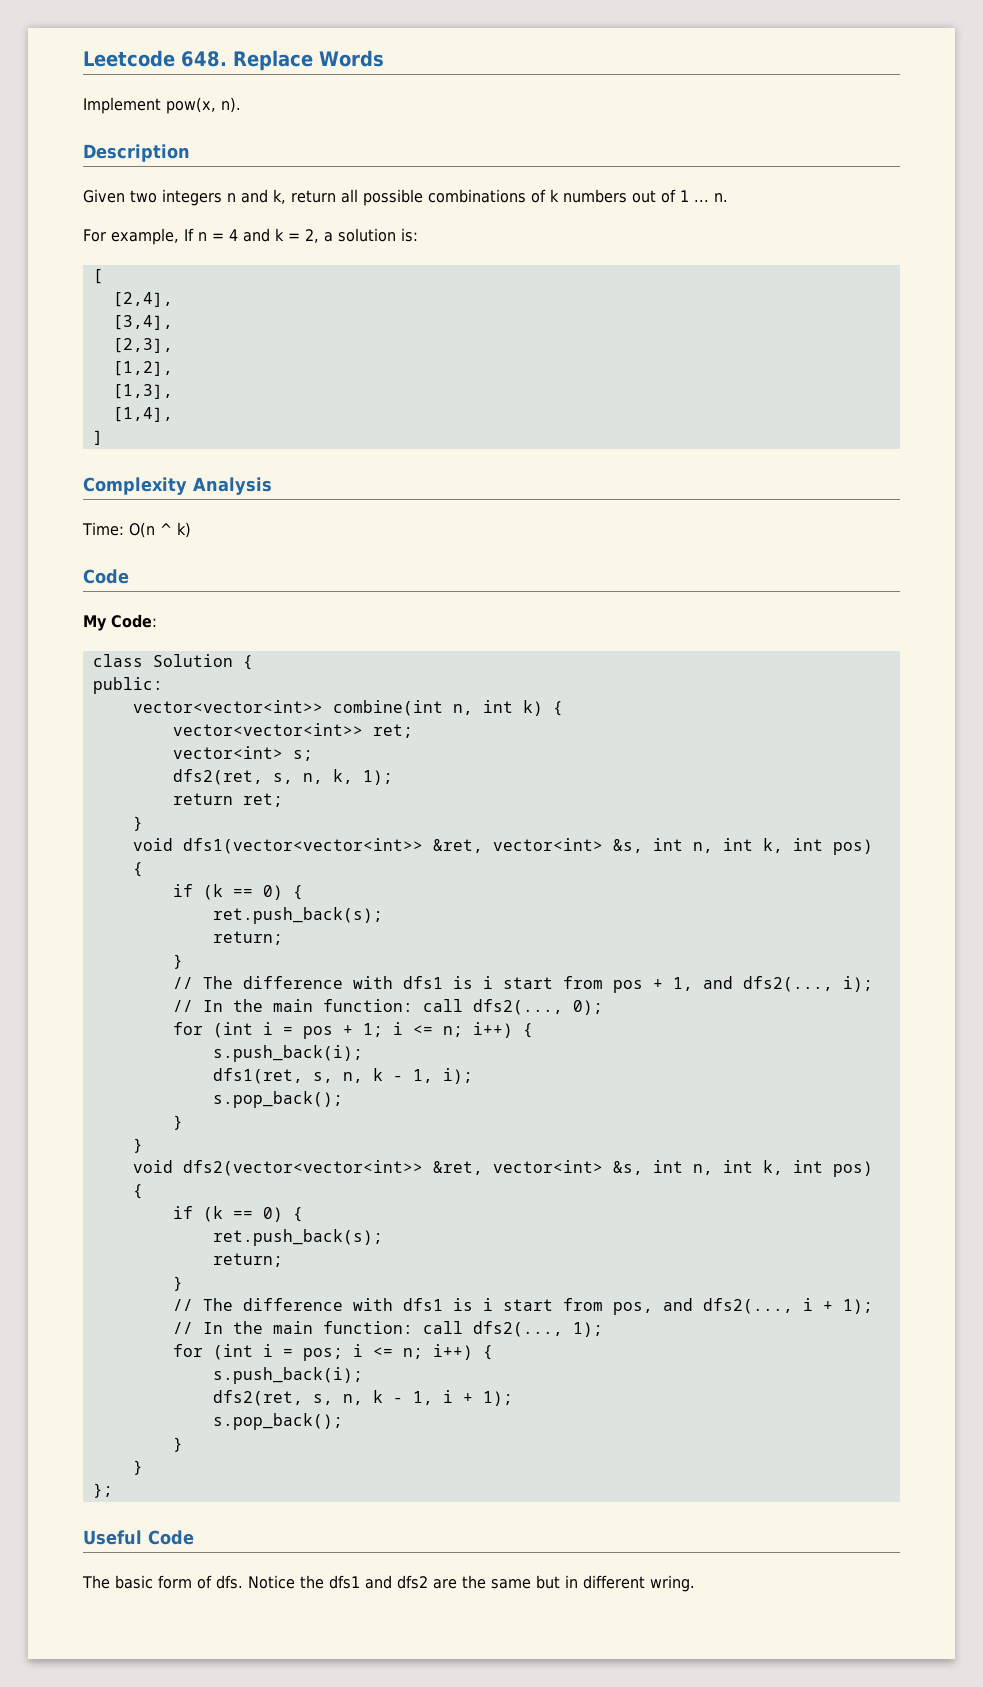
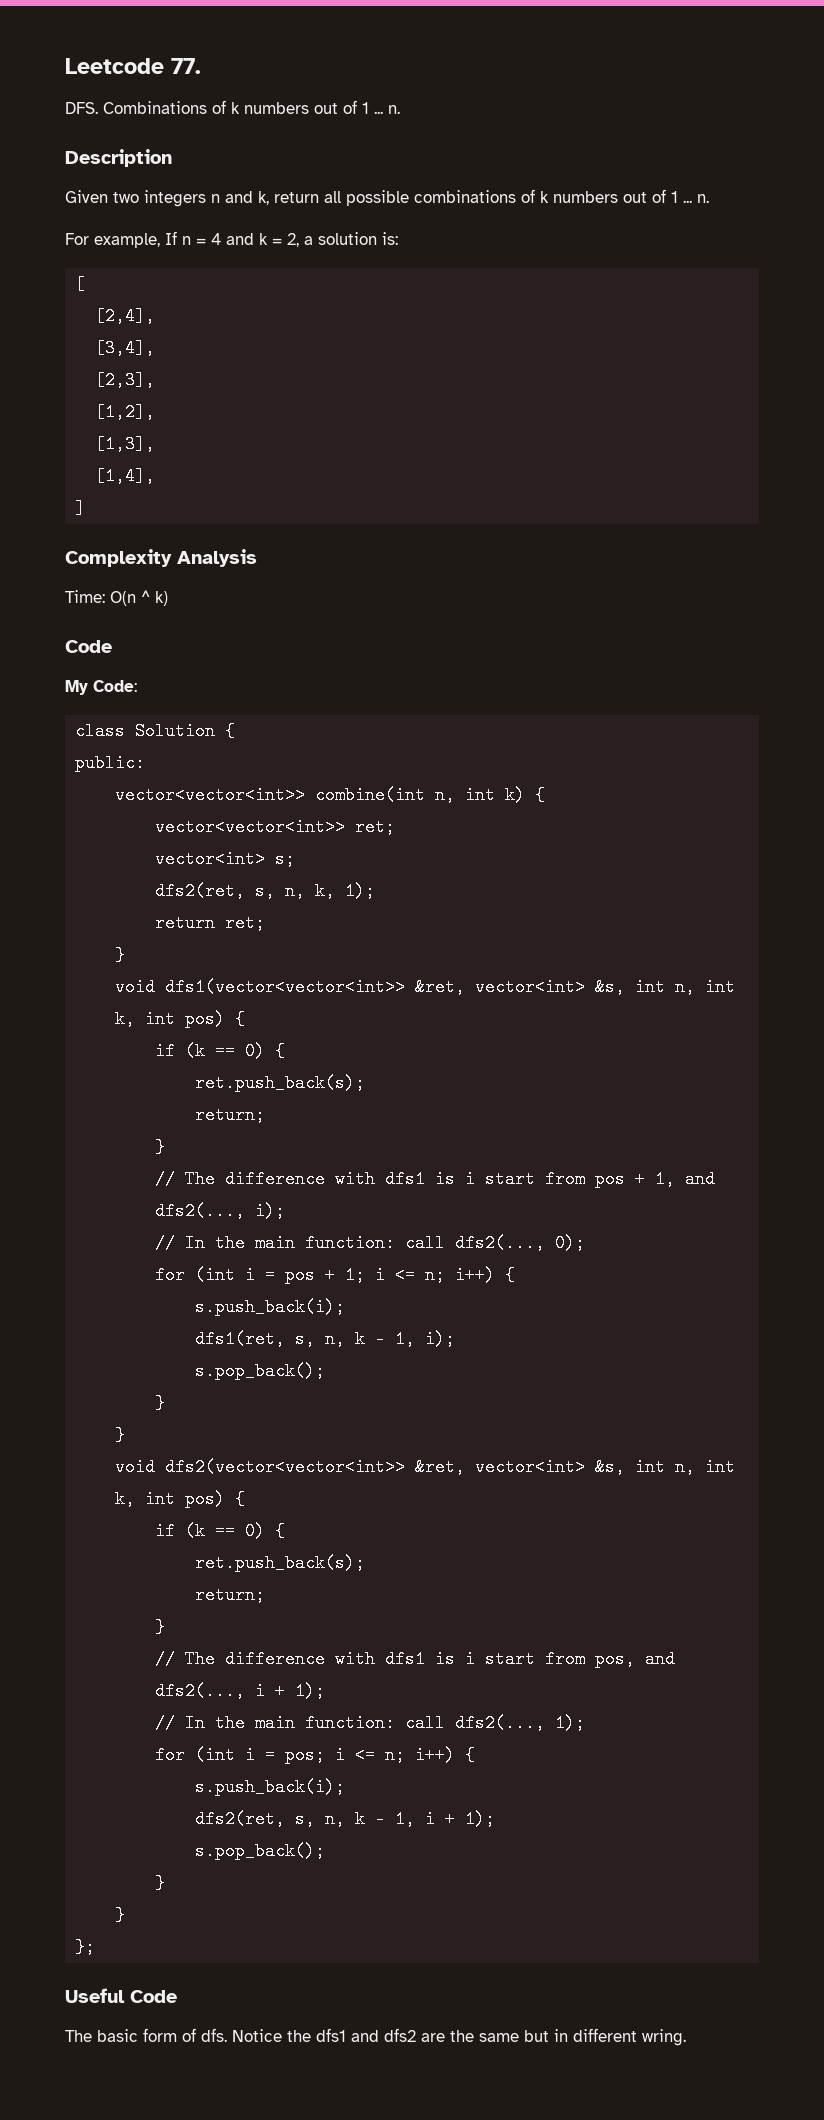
- Leetcode 648. Replace Words
- Implement pow(x, n).
+ Leetcode 77.
+ DFS. Combinations of k numbers out of 1 ... n.

